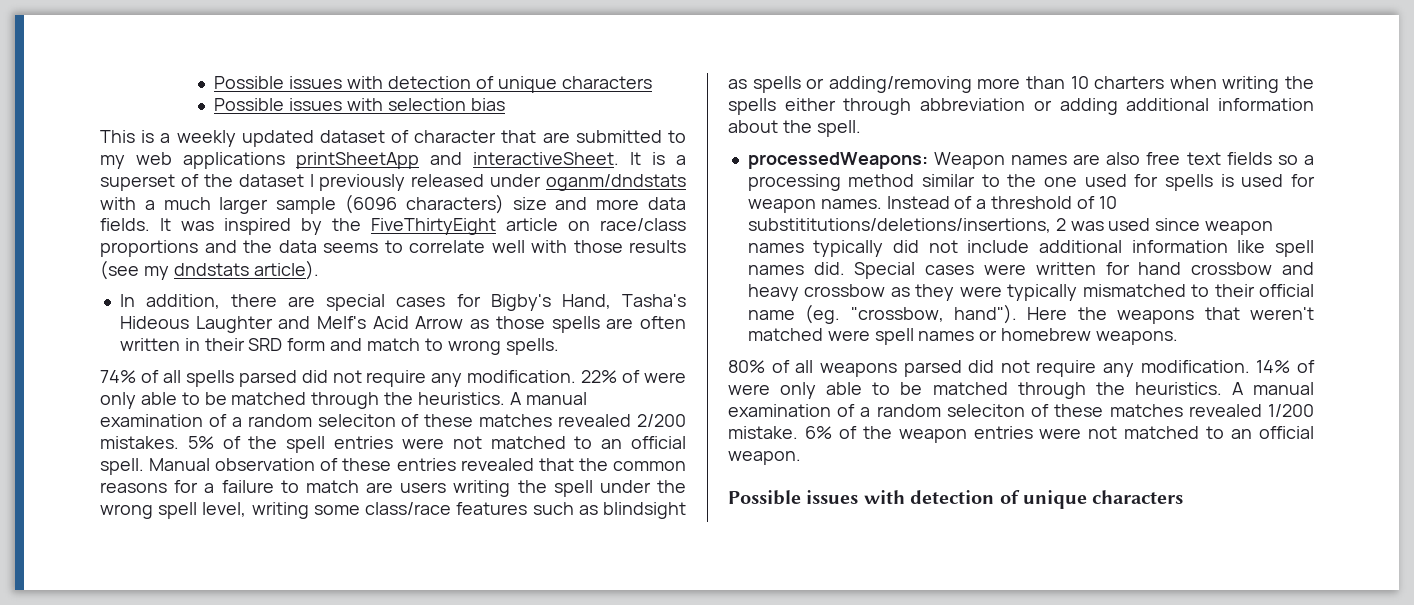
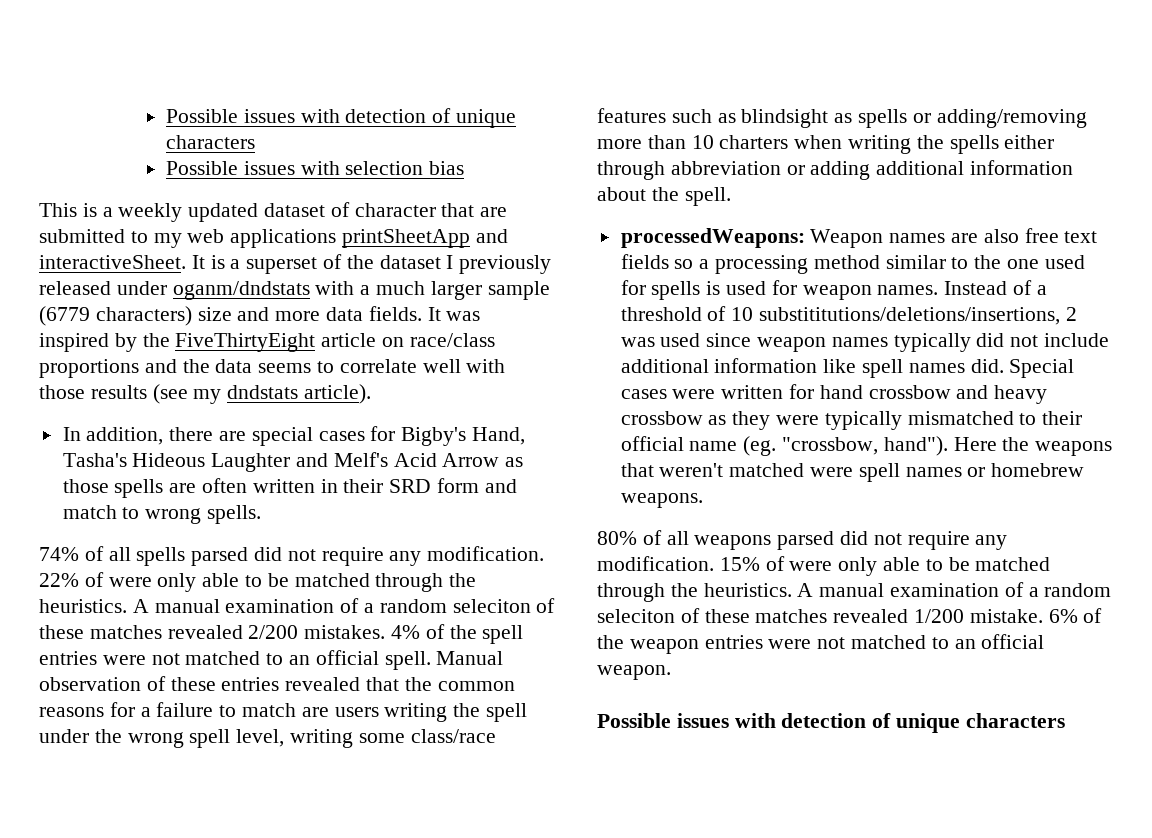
- It is a superset of the dataset I previously released under oganm/dndstats with a much larger sample (6096 characters) size and more data fields.
+ It is a superset of the dataset I previously released under oganm/dndstats with a much larger sample (6779 characters) size and more data fields.
- 5% of the spell entries were not matched to an official spell.
+ 4% of the spell entries were not matched to an official spell.
- 14% of were only able to be matched through the heuristics.
+ 15% of were only able to be matched through the heuristics.

